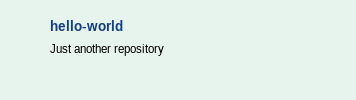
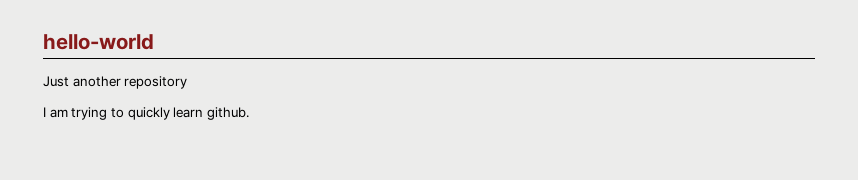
+ I am trying to quickly learn github.

